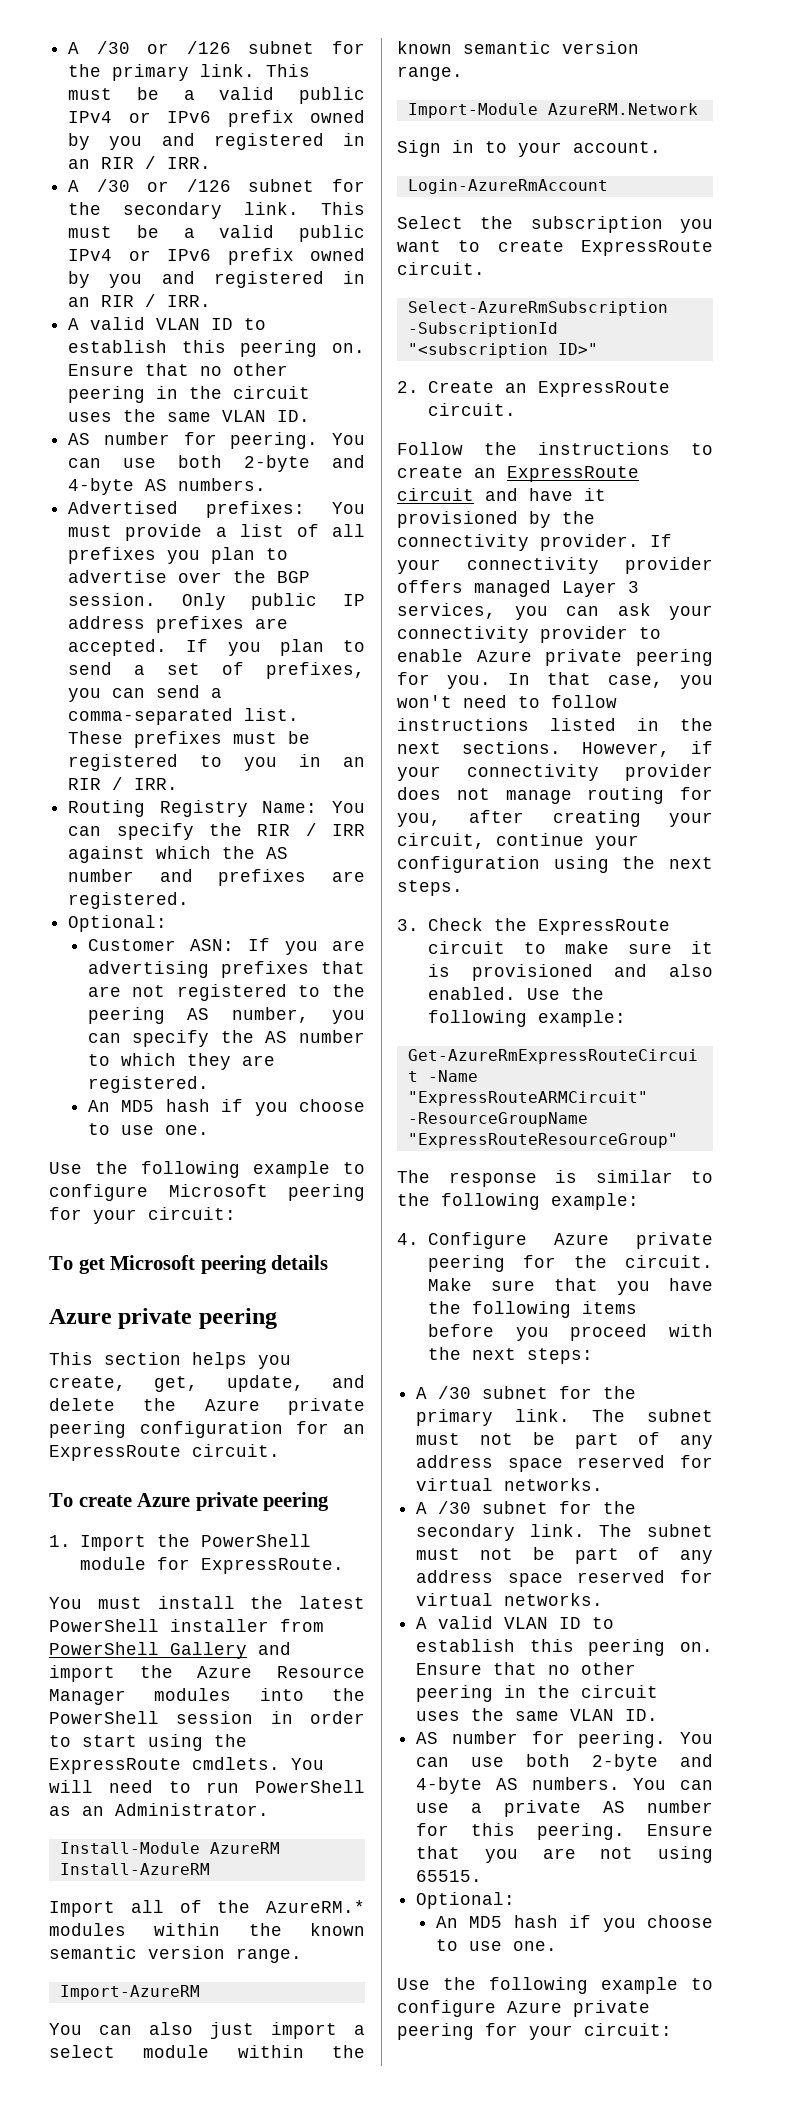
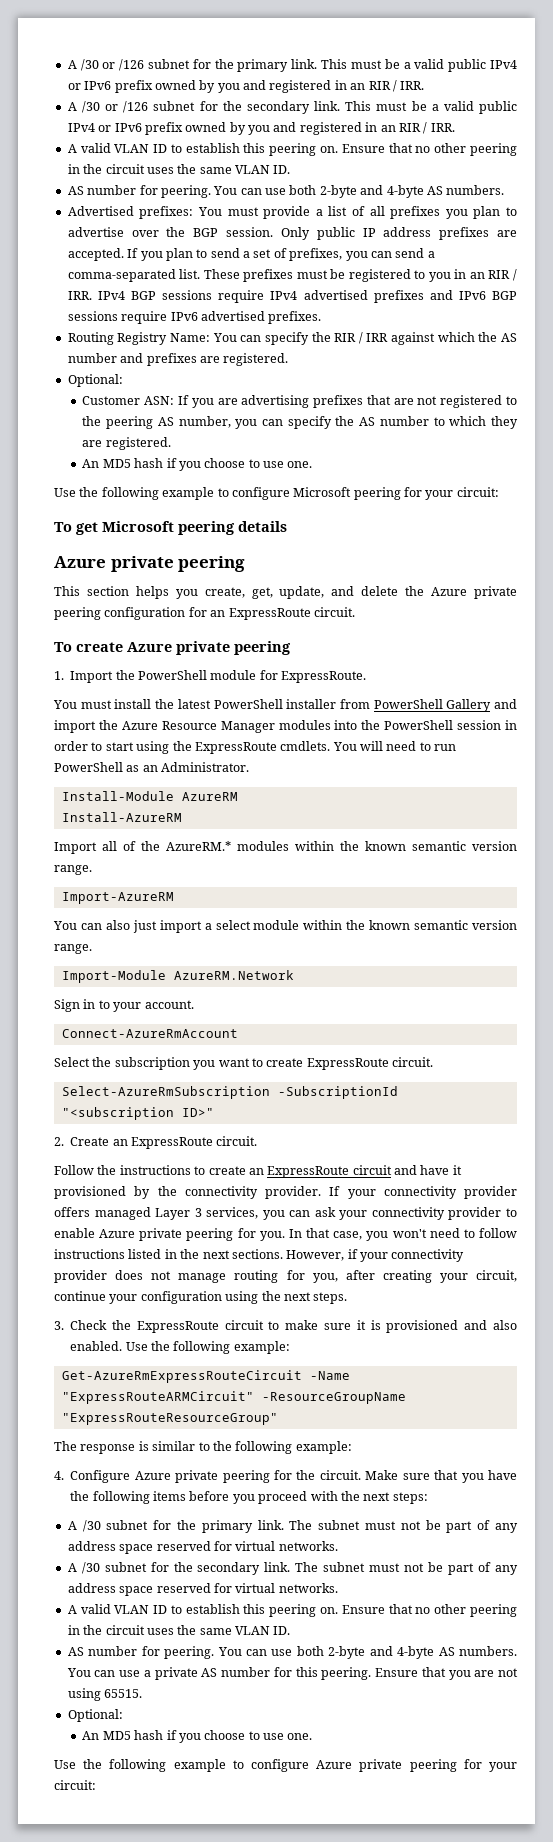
- These prefixes must be registered to you in an RIR / IRR.
+ These prefixes must be registered to you in an RIR / IRR. IPv4 BGP sessions require IPv4 advertised prefixes and IPv6 BGP sessions require IPv6 advertised prefixes.
- Login-AzureRmAccount
+ Connect-AzureRmAccount

